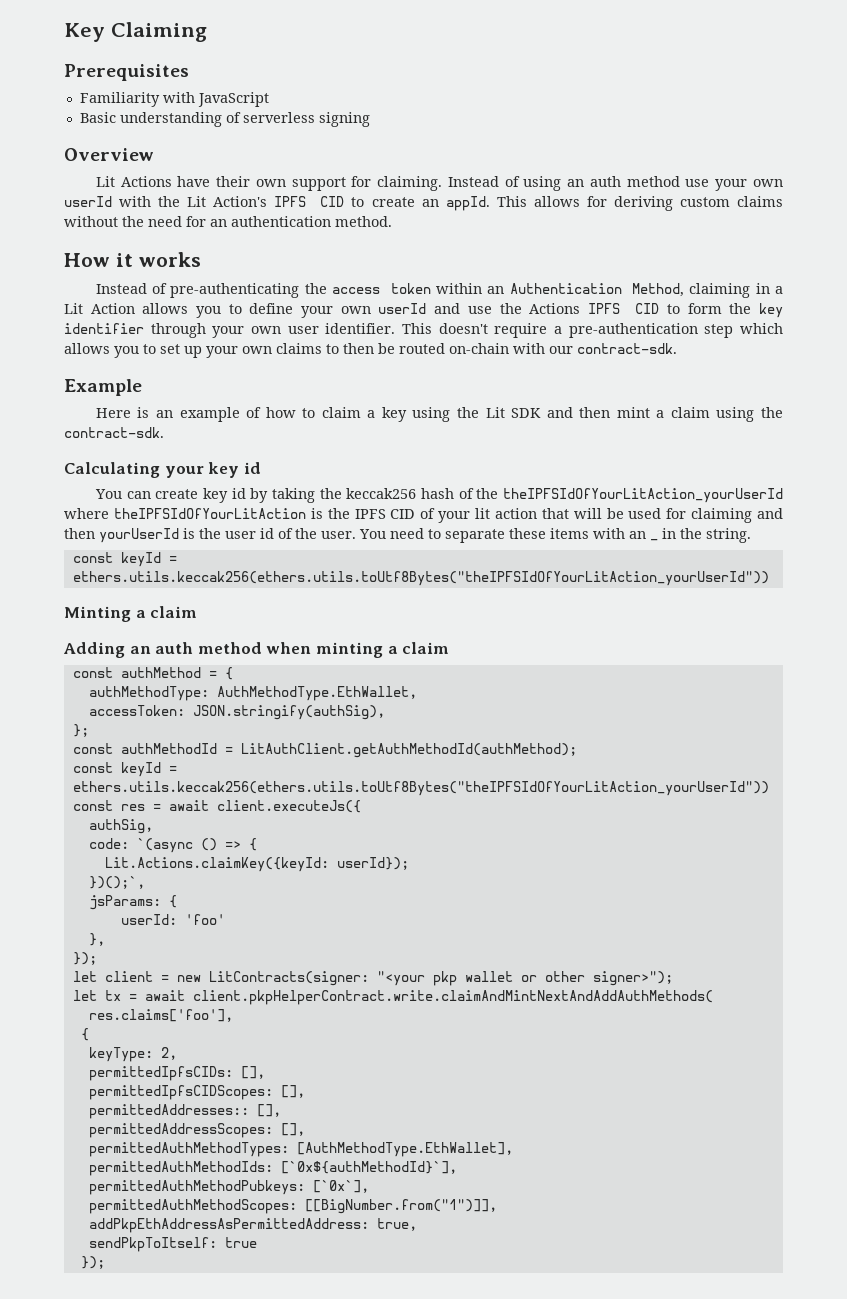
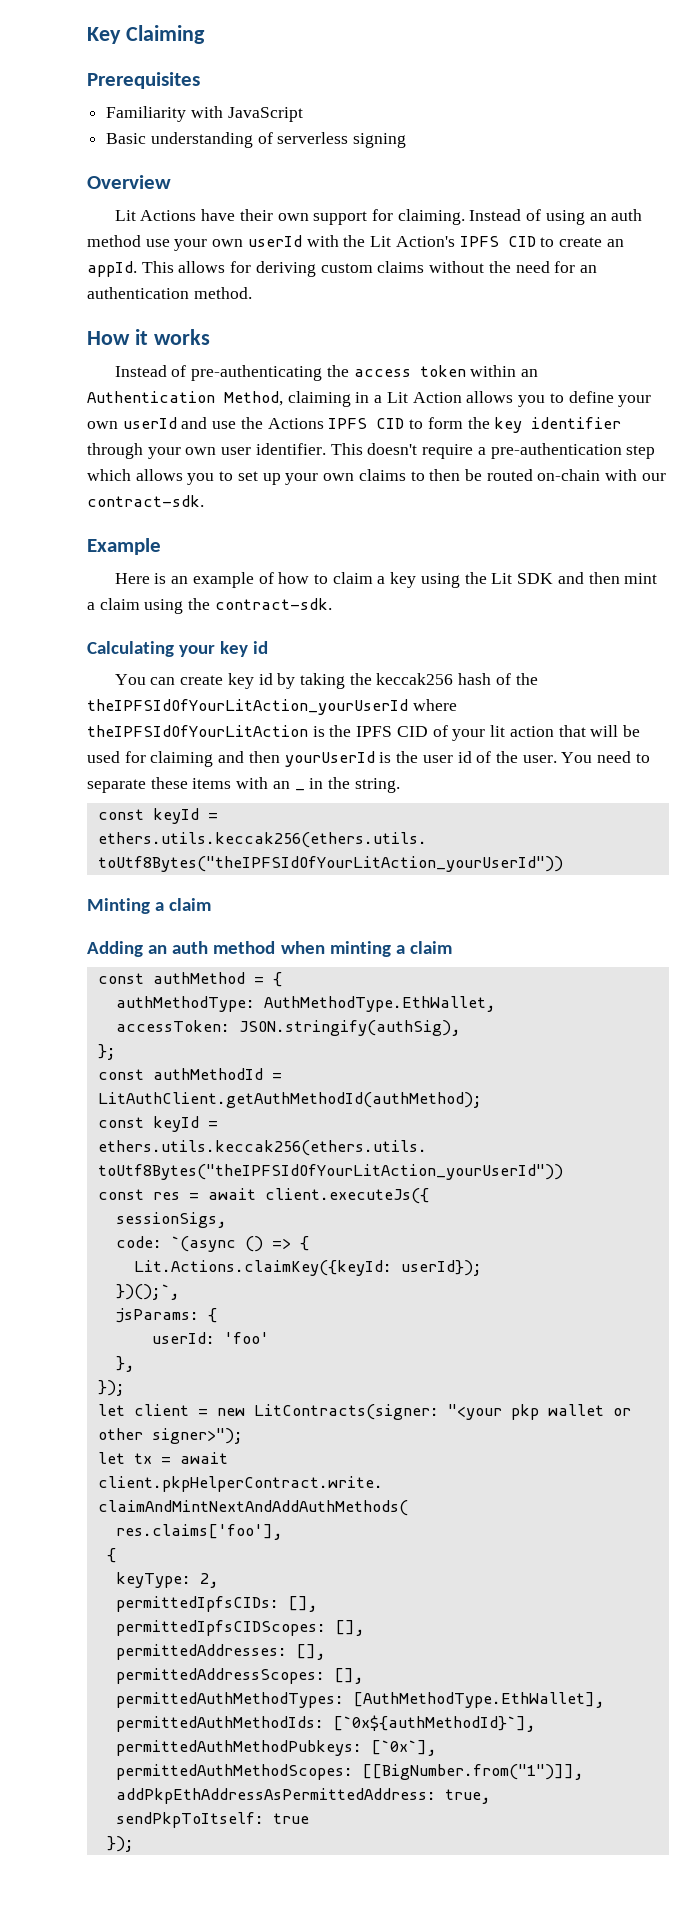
- authSig,
+ sessionSigs,
- permittedAddresses:: [],
+ permittedAddresses: [],

